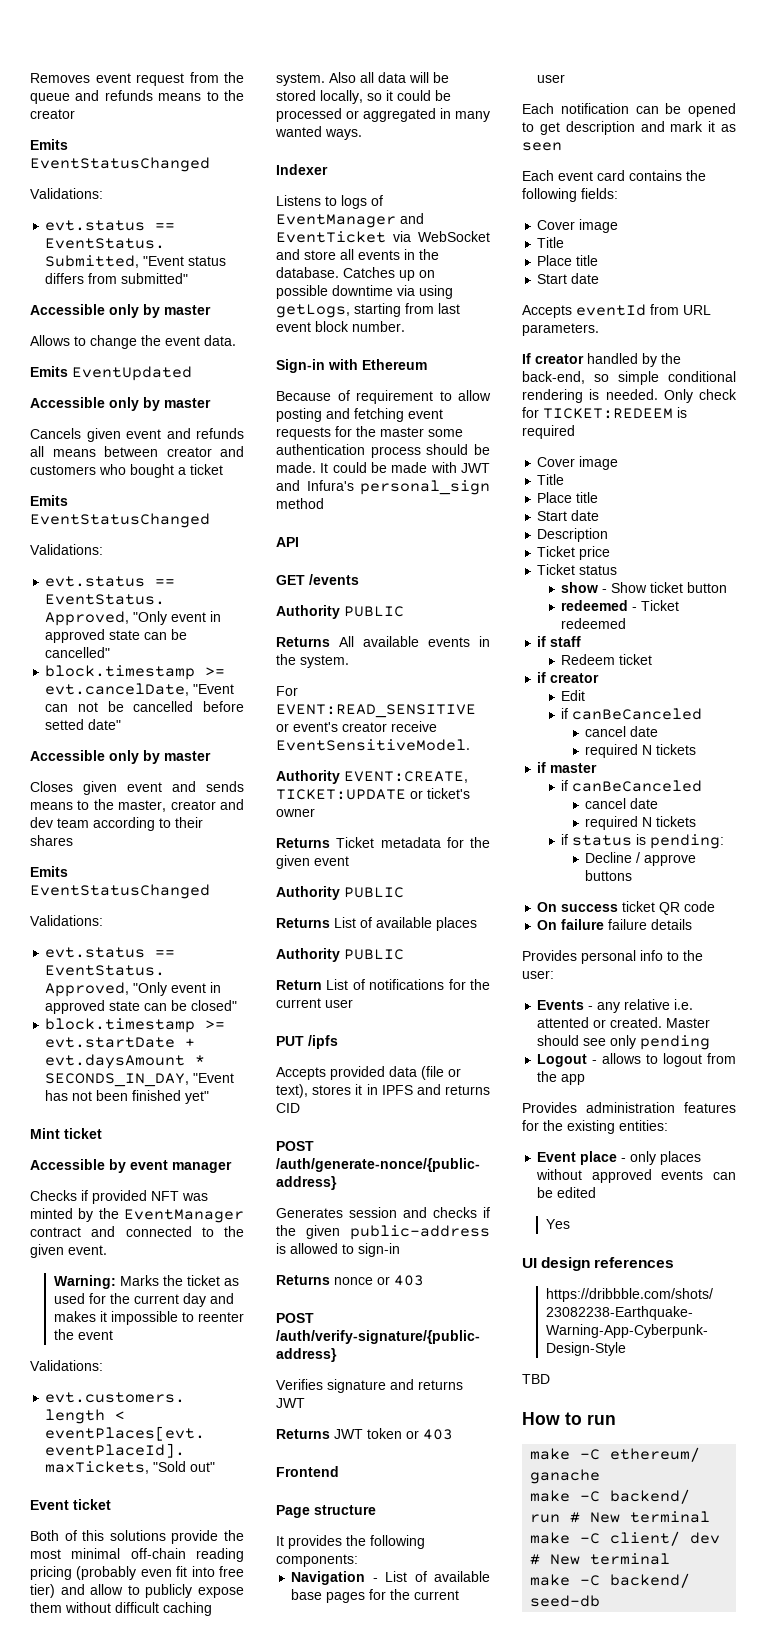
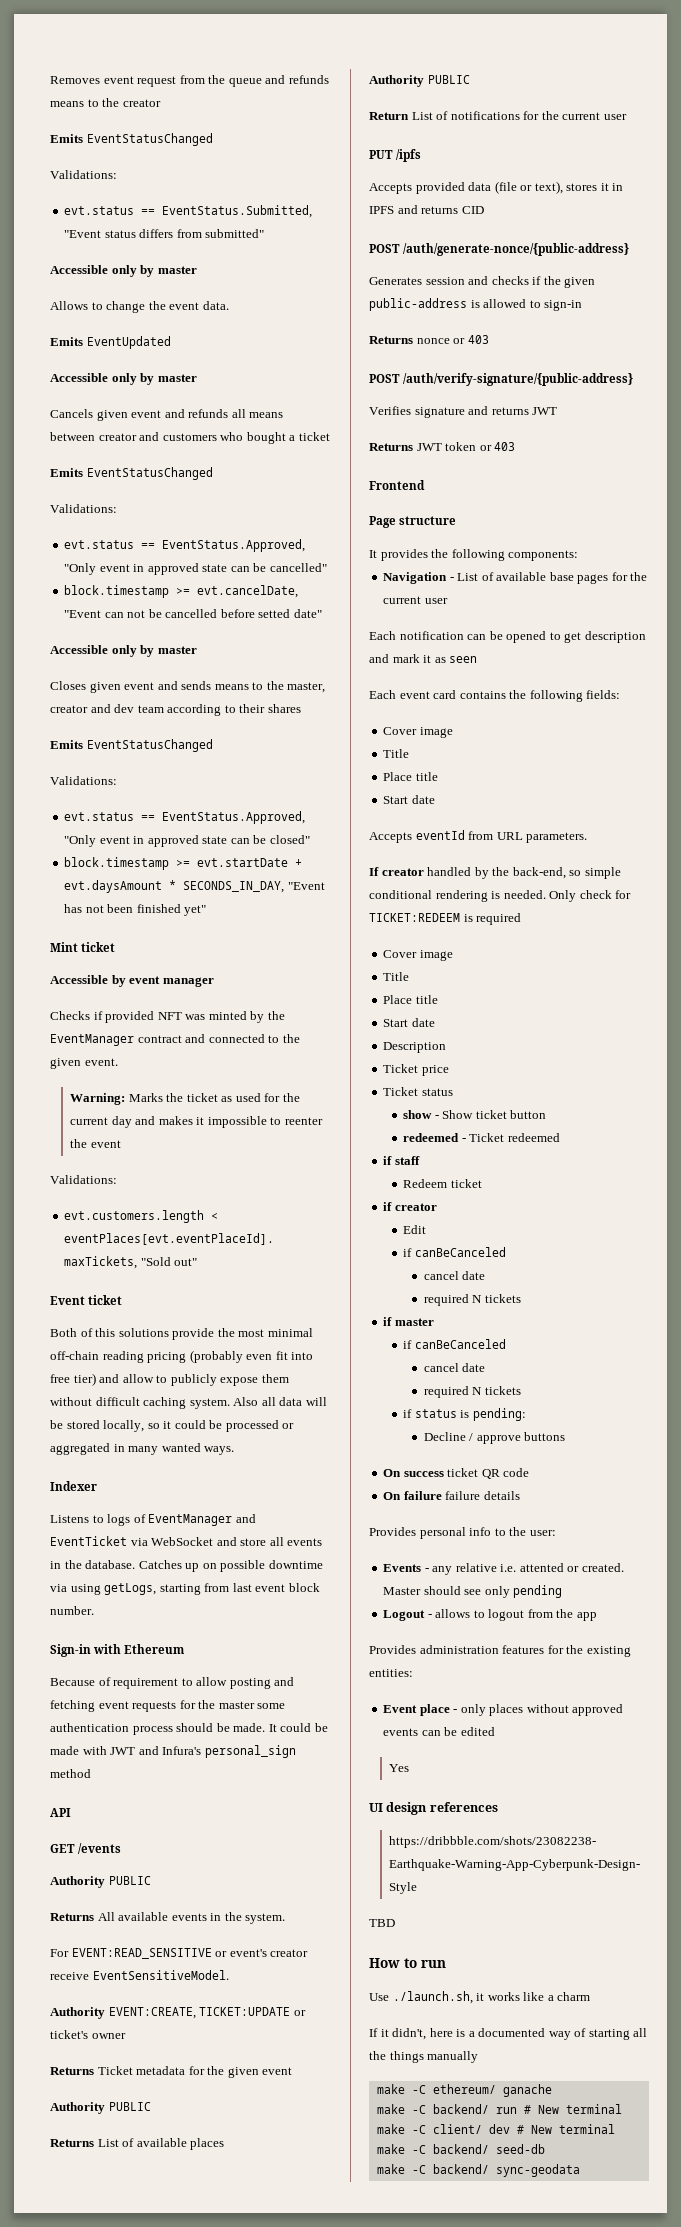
+ Use ./launch.sh, it works like a charm
+ If it didn't, here is a documented way of starting all the things manually
+ make -C backend/ sync-geodata

